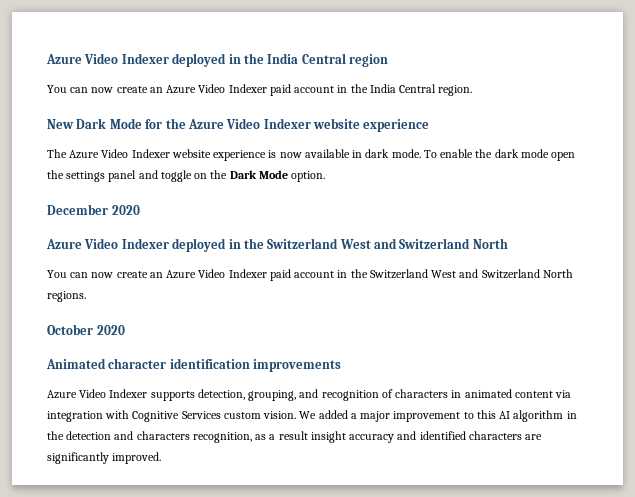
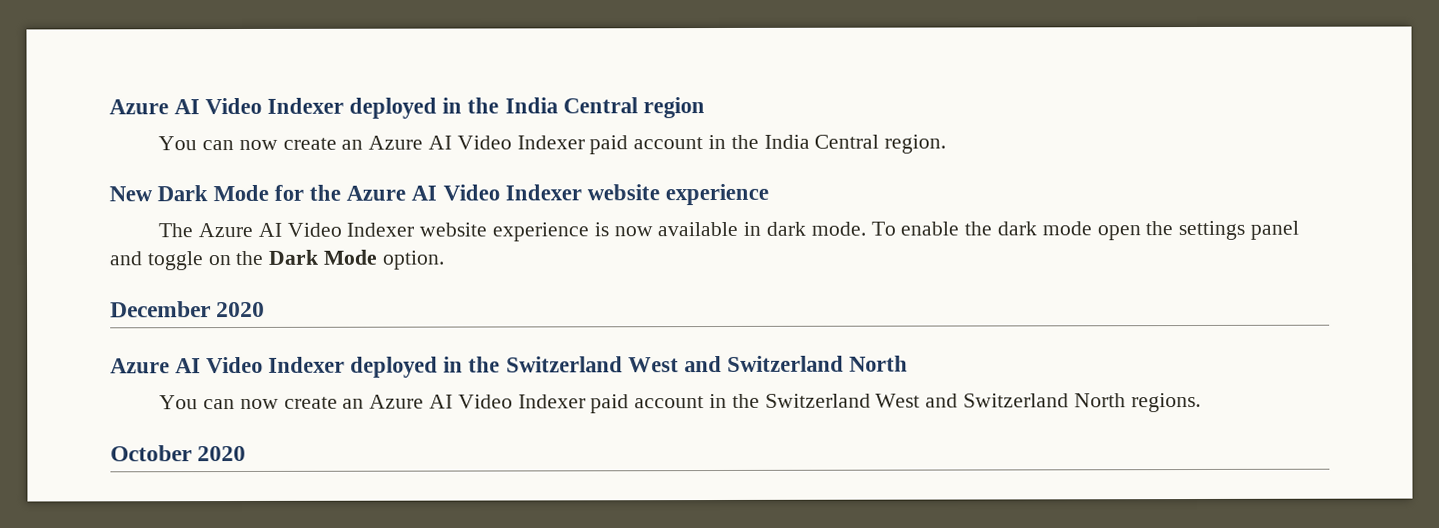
- Azure Video Indexer deployed in the India Central region
+ Azure AI Video Indexer deployed in the India Central region
- You can now create an Azure Video Indexer paid account in the India Central region.
+ You can now create an Azure AI Video Indexer paid account in the India Central region.
- New Dark Mode for the Azure Video Indexer website experience
+ New Dark Mode for the Azure AI Video Indexer website experience
- The Azure Video Indexer website experience is now available in dark mode.
+ The Azure AI Video Indexer website experience is now available in dark mode.
- Azure Video Indexer deployed in the Switzerland West and Switzerland North
+ Azure AI Video Indexer deployed in the Switzerland West and Switzerland North
- You can now create an Azure Video Indexer paid account in the Switzerland West and Switzerland North regions.
+ You can now create an Azure AI Video Indexer paid account in the Switzerland West and Switzerland North regions.
- Animated character identification improvements
- Azure Video Indexer supports detection, grouping, and recognition of characters in animated content via integration with Cognitive Services custom vision. We added a major improvement to this AI algorithm in the detection and characters recognition, as a result insight accuracy and identified characters are significantly improved.

